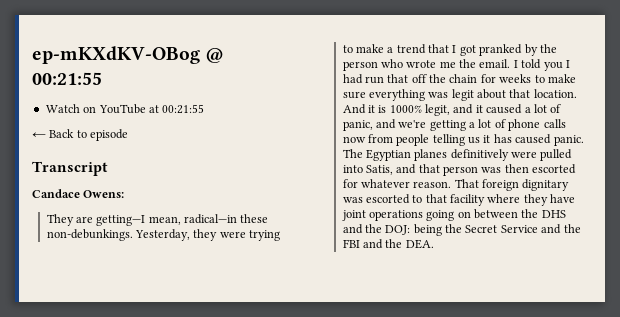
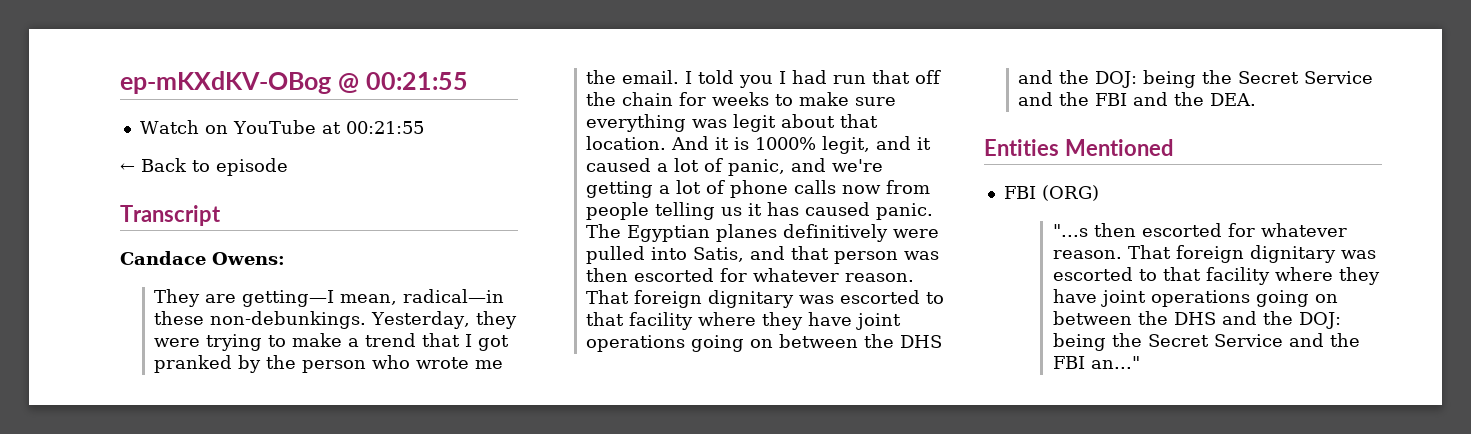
+ Entities Mentioned
+ FBI (ORG)
+ "...s then escorted for whatever reason. That foreign dignitary was escorted to that facility where they have joint operations going on between the DHS and the DOJ: being the Secret Service and the FBI an..."

